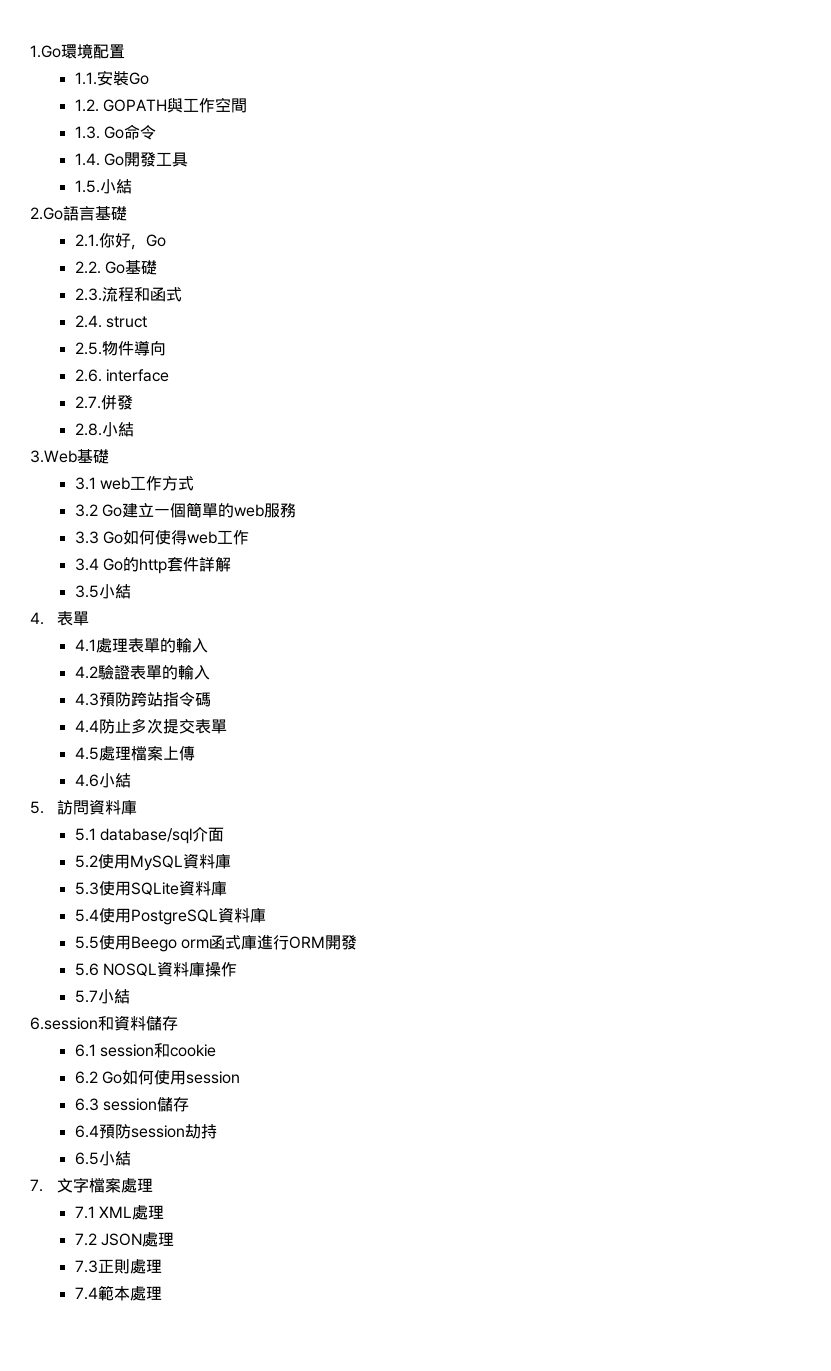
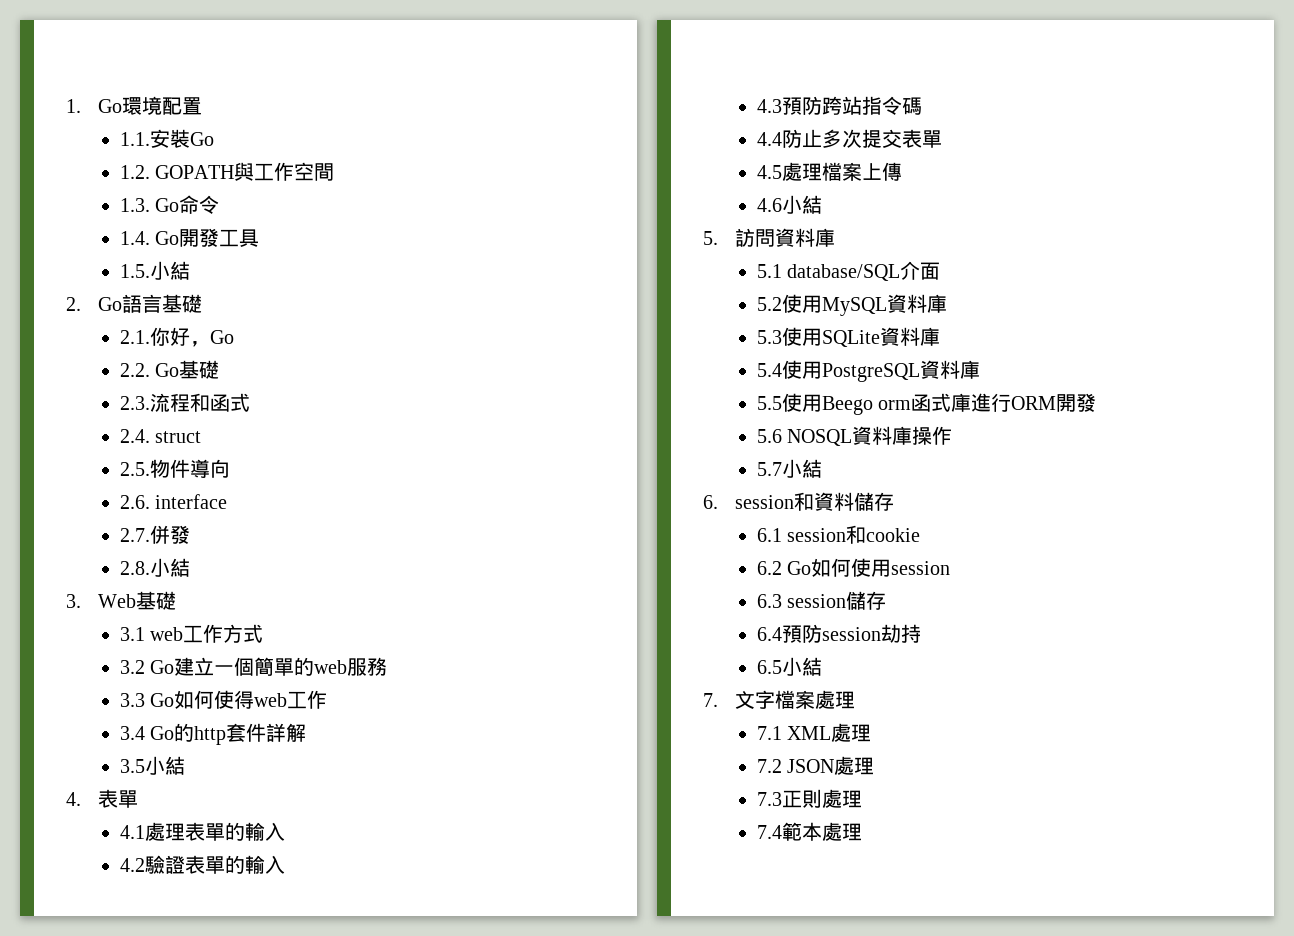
- 1.Go環境配置
+ 1. Go環境配置
- 2.Go語言基礎
+ 2. Go語言基礎
- 3.Web基礎
+ 3. Web基礎
- 5.1 database/sql介面
+ 5.1 database/SQL介面
- 6.session和資料儲存
+ 6. session和資料儲存

